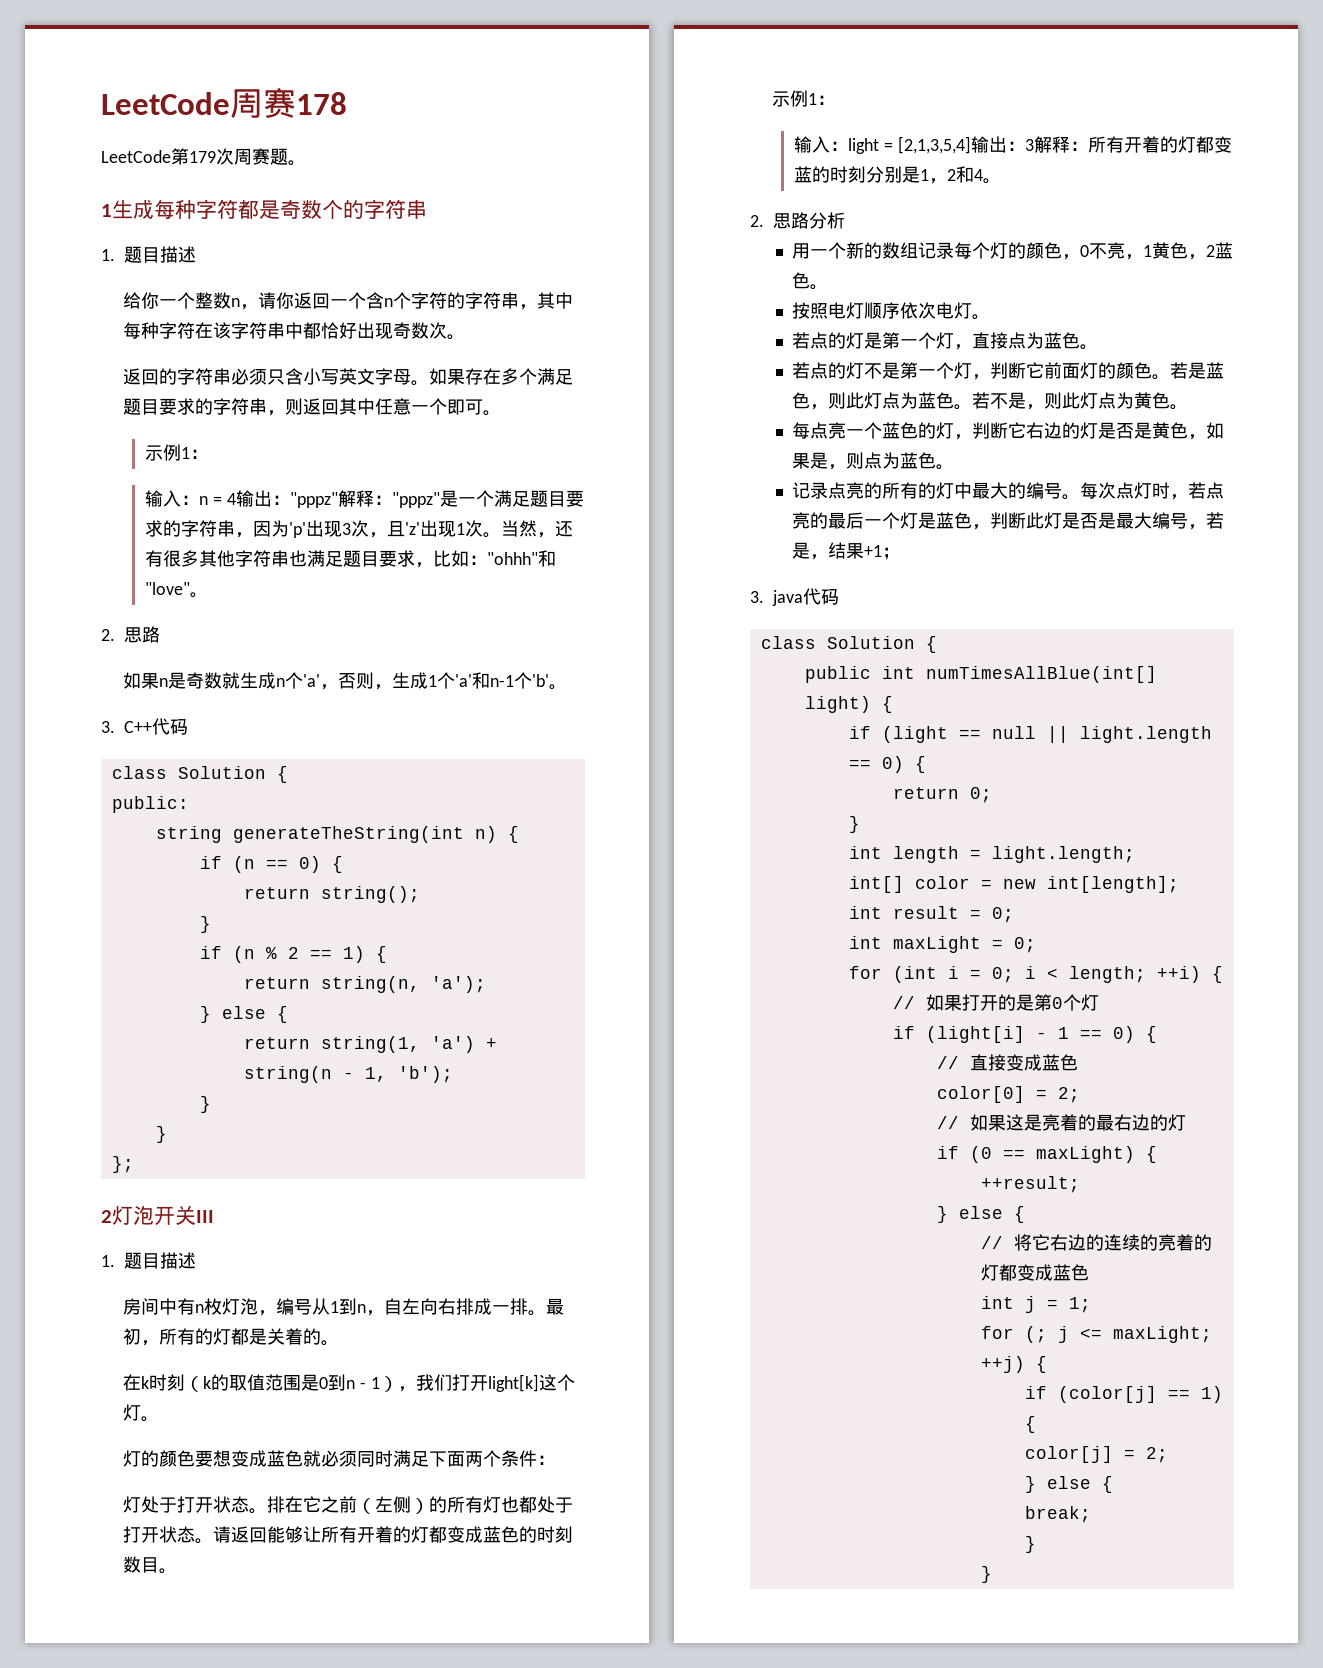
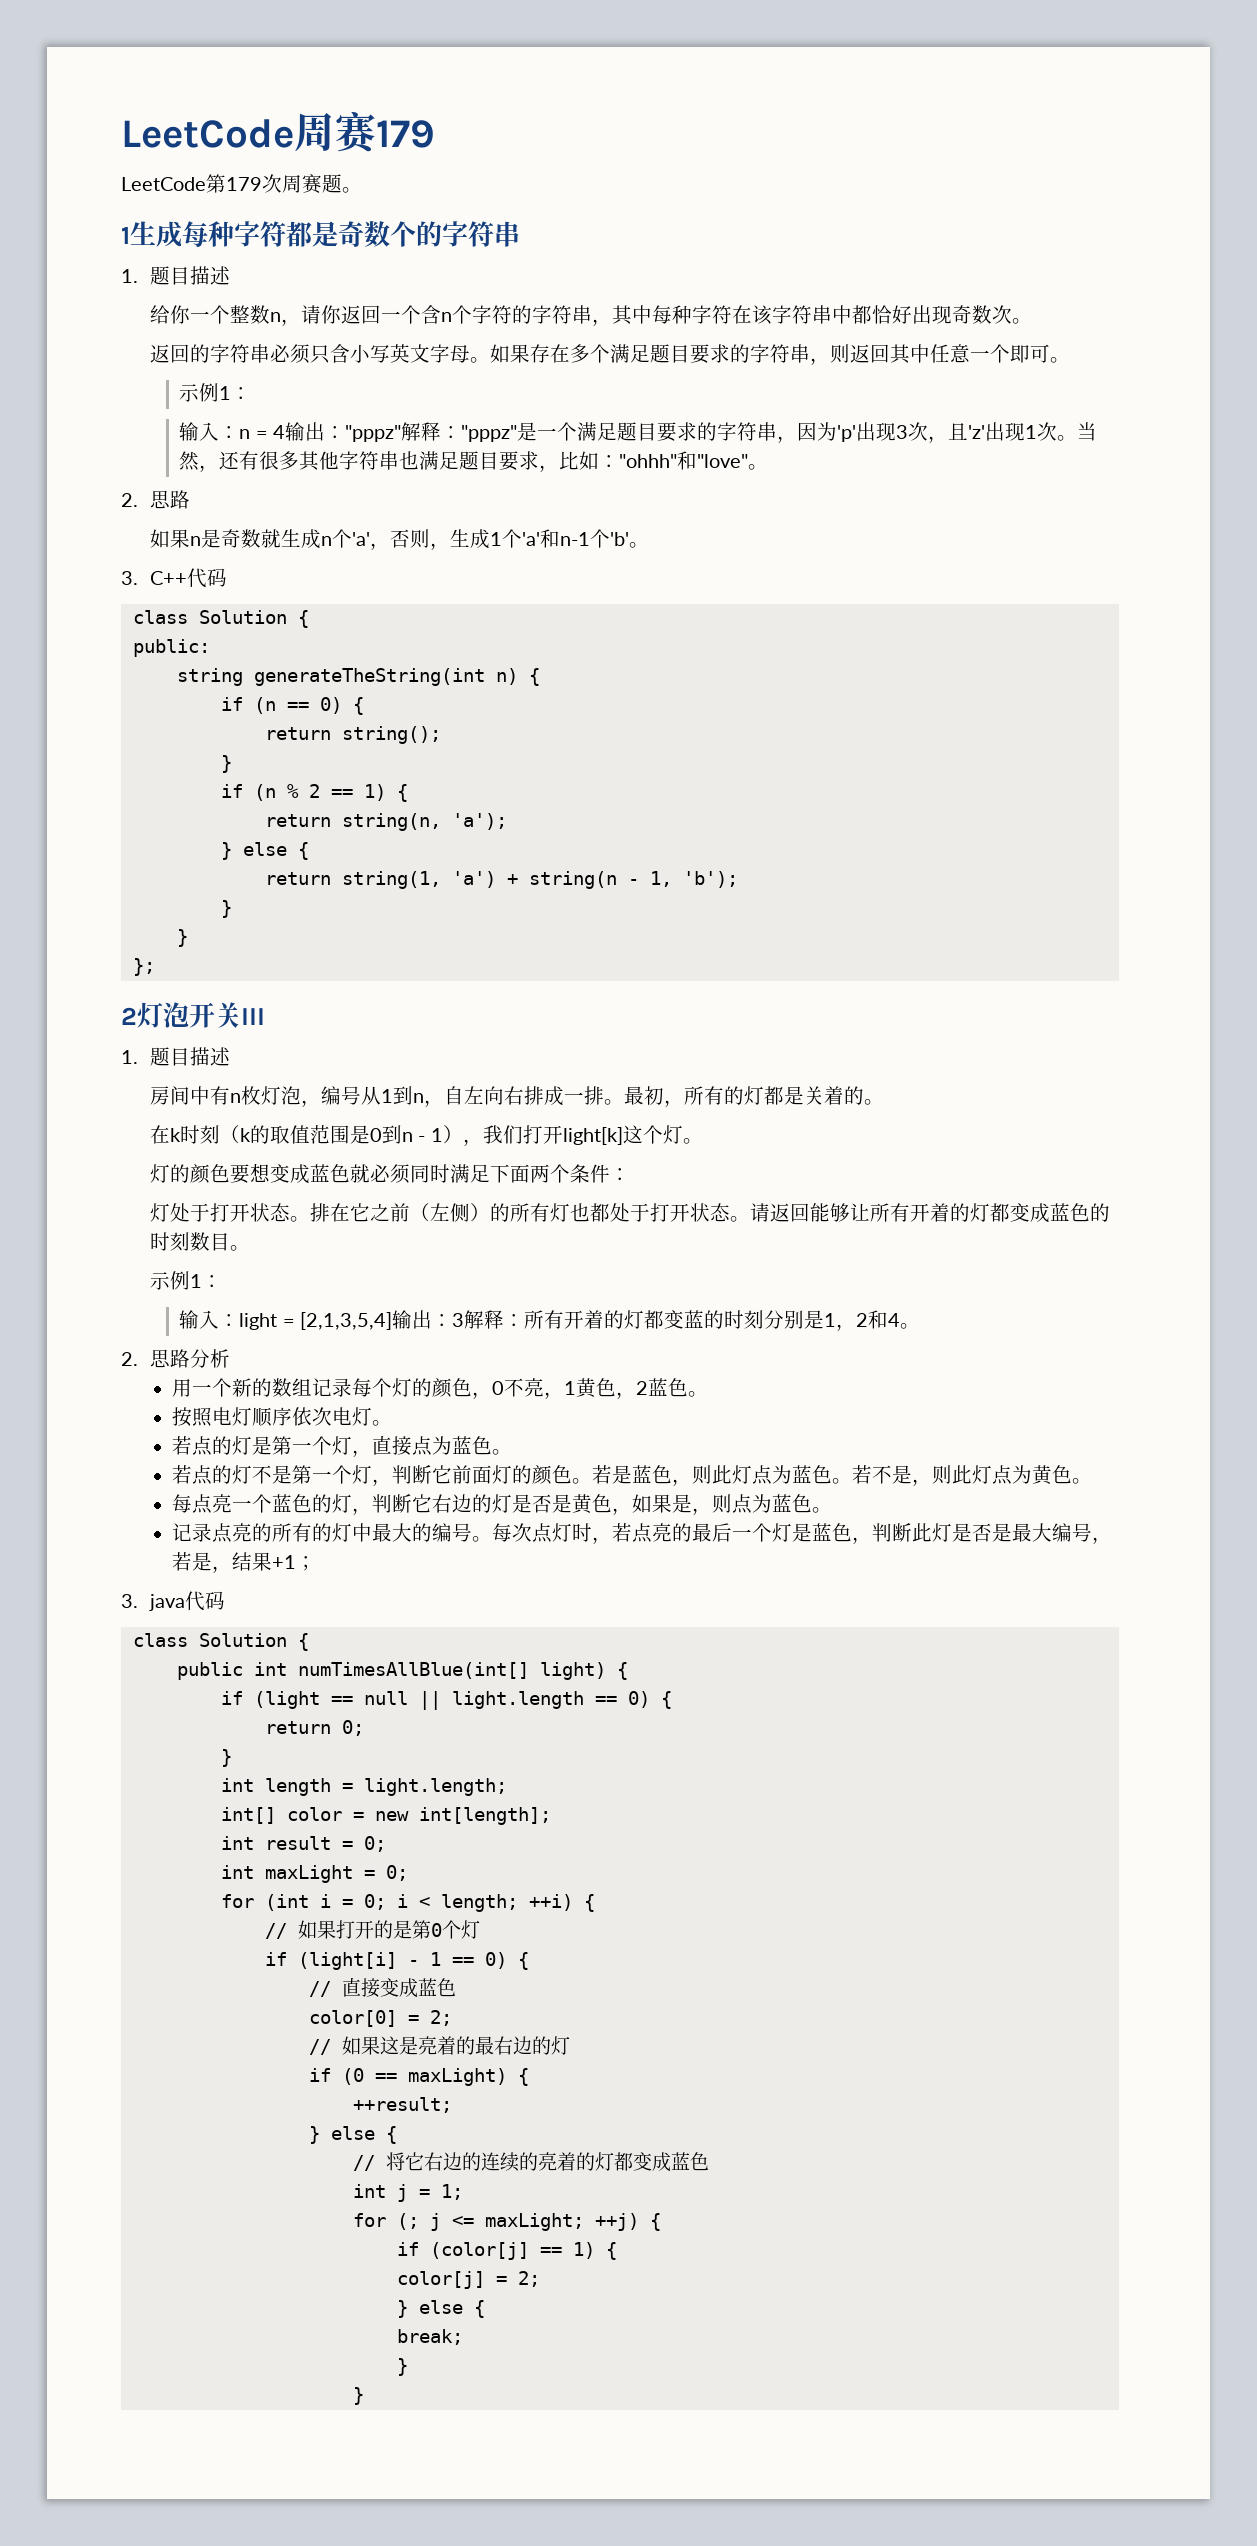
- LeetCode周赛178
+ LeetCode周赛179

